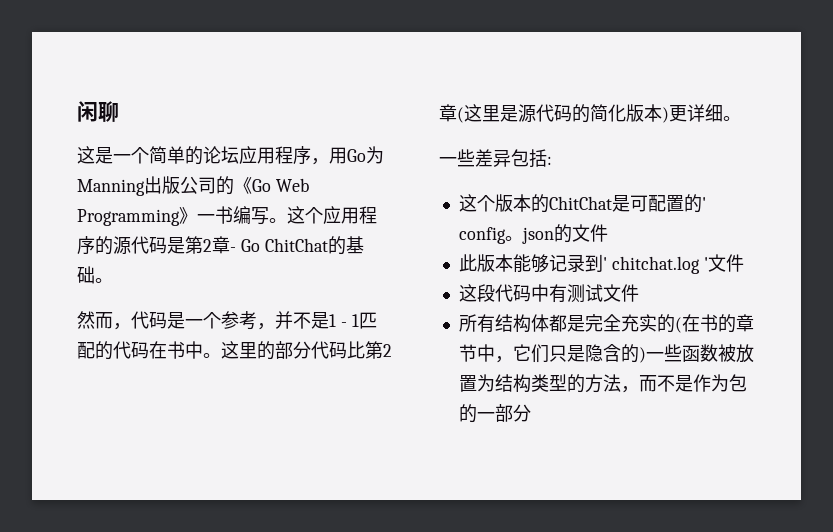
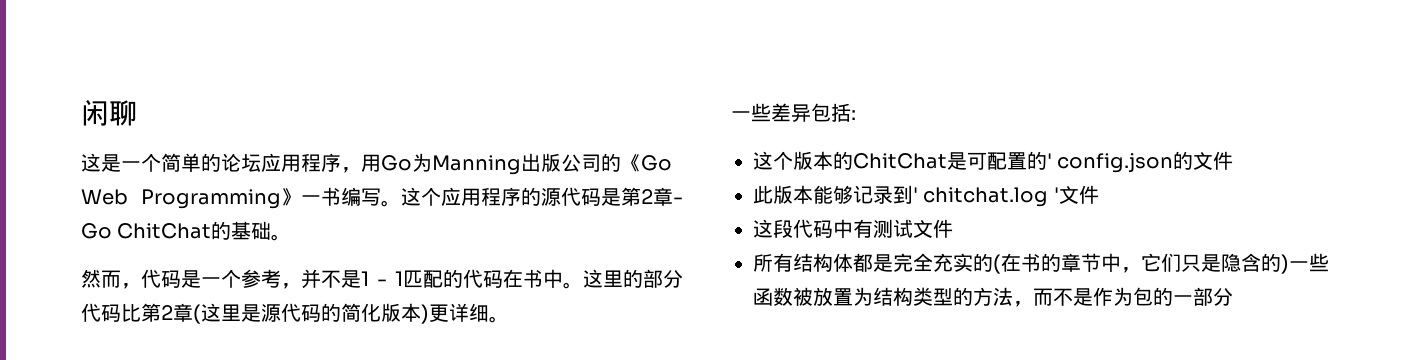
- 这个版本的ChitChat是可配置的' config。json的文件
+ 这个版本的ChitChat是可配置的' config.json的文件

